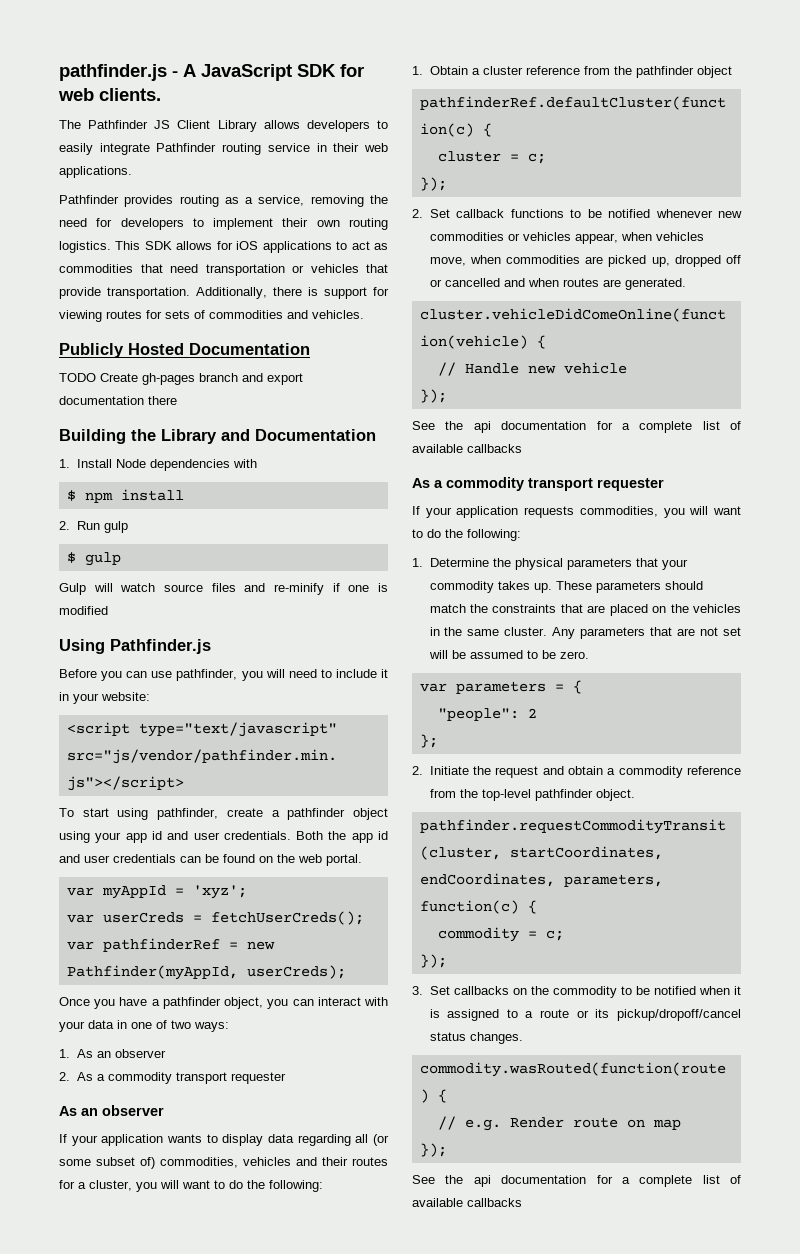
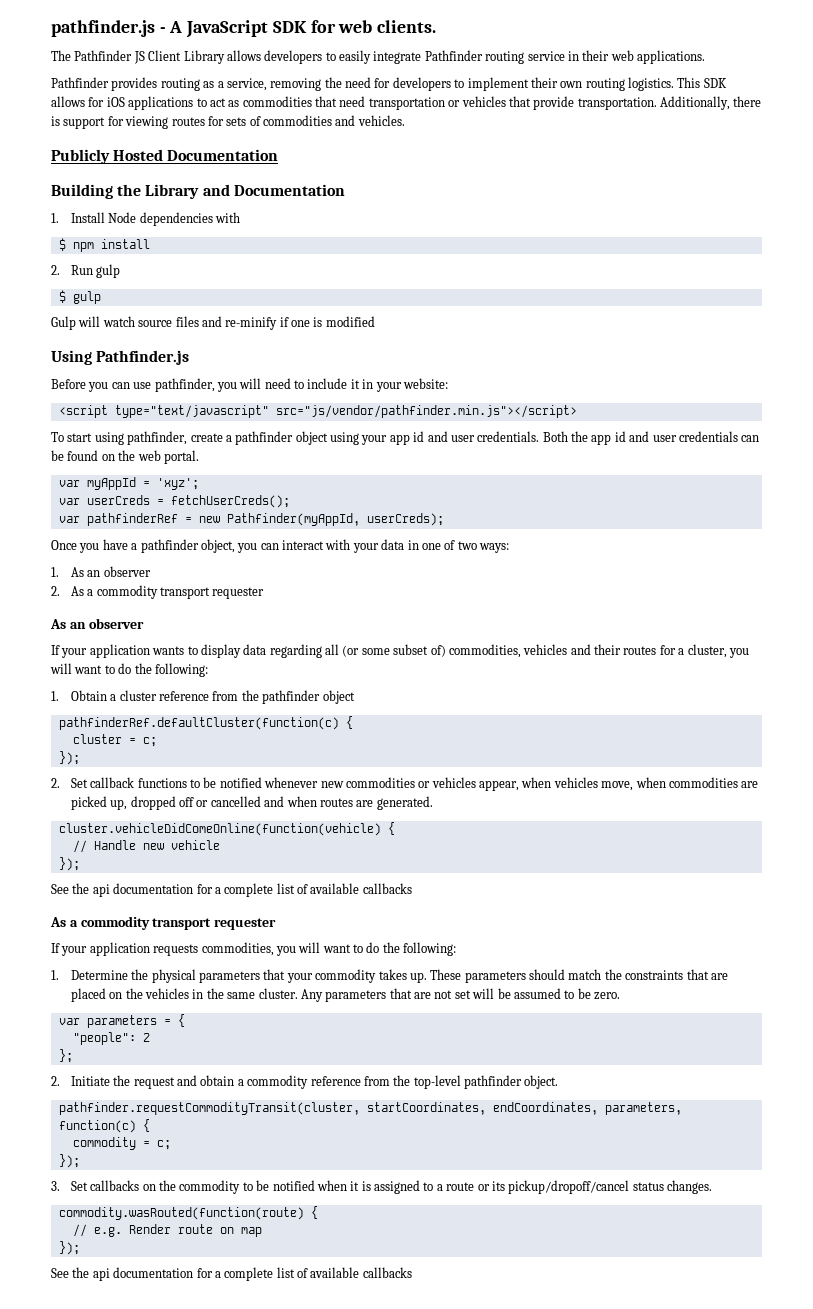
- TODO Create gh-pages branch and export documentation there

